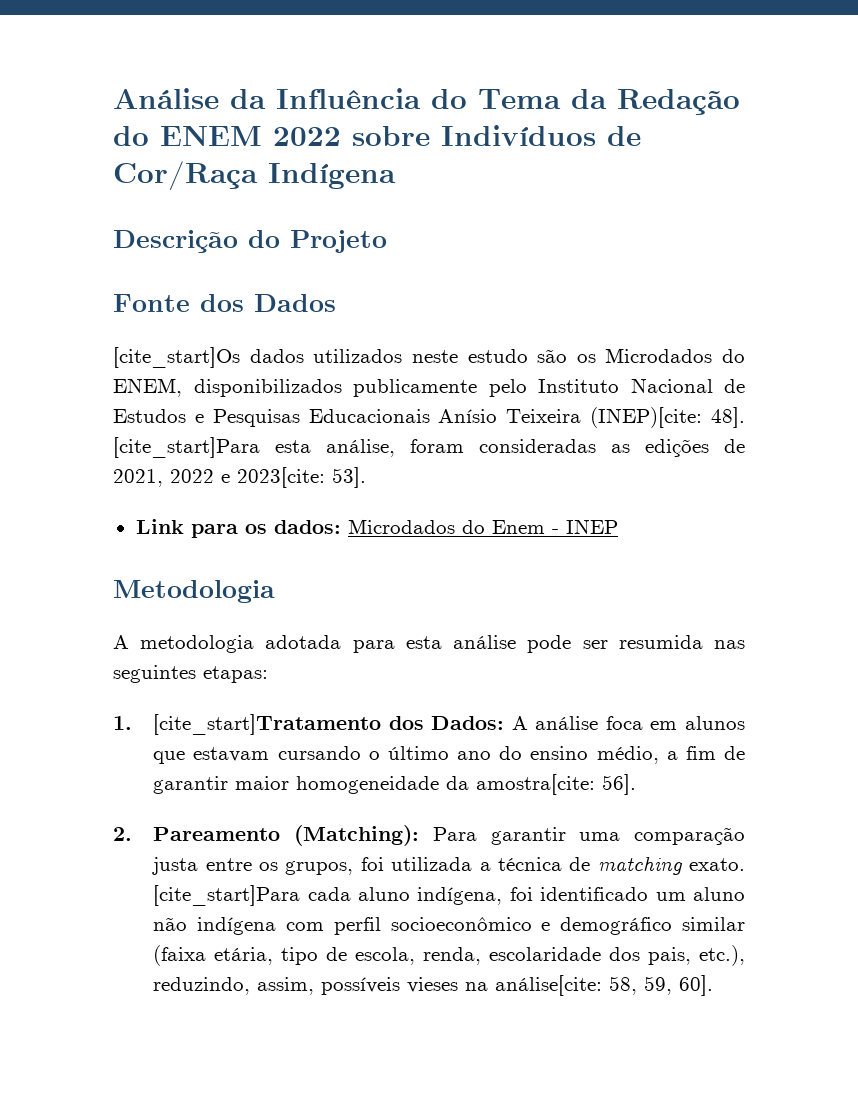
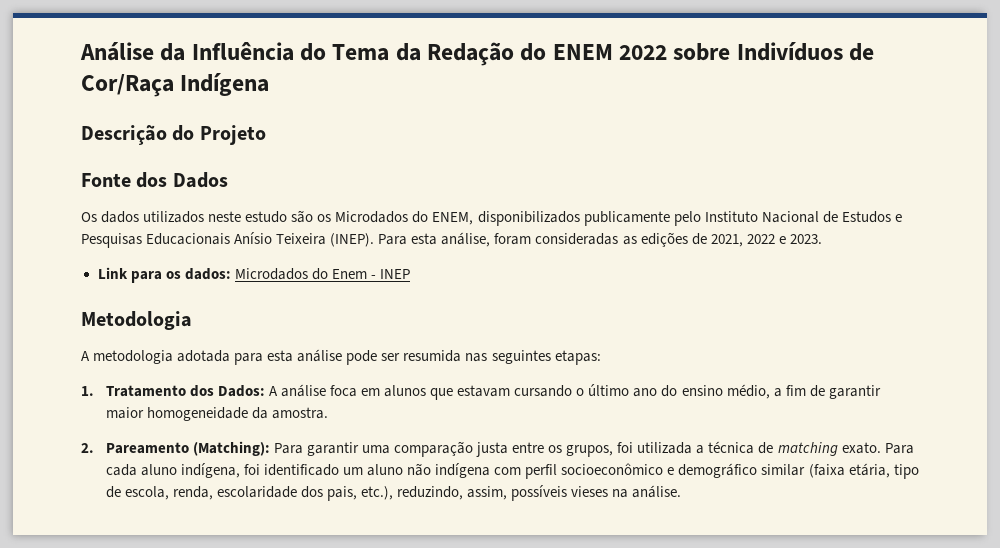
- [cite_start]Os dados utilizados neste estudo são os Microdados do ENEM, disponibilizados publicamente pelo Instituto Nacional de Estudos e Pesquisas Educacionais Anísio Teixeira (INEP)[cite: 48]. [cite_start]Para esta análise, foram consideradas as edições de 2021, 2022 e 2023[cite: 53].
+ Os dados utilizados neste estudo são os Microdados do ENEM, disponibilizados publicamente pelo Instituto Nacional de Estudos e Pesquisas Educacionais Anísio Teixeira (INEP). Para esta análise, foram consideradas as edições de 2021, 2022 e 2023.
- 1. [cite_start]Tratamento dos Dados: A análise foca em alunos que estavam cursando o último ano do ensino médio, a fim de garantir maior homogeneidade da amostra[cite: 56].
+ 1. Tratamento dos Dados: A análise foca em alunos que estavam cursando o último ano do ensino médio, a fim de garantir maior homogeneidade da amostra.
- [cite_start]Para cada aluno indígena, foi identificado um aluno não indígena com perfil socioeconômico e demográfico similar (faixa etária, tipo de escola, renda, escolaridade dos pais, etc.), reduzindo, assim, possíveis vieses na análise[cite: 58, 59, 60].
+ Para cada aluno indígena, foi identificado um aluno não indígena com perfil socioeconômico e demográfico similar (faixa etária, tipo de escola, renda, escolaridade dos pais, etc.), reduzindo, assim, possíveis vieses na análise.

